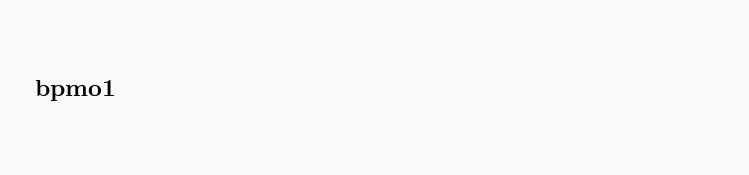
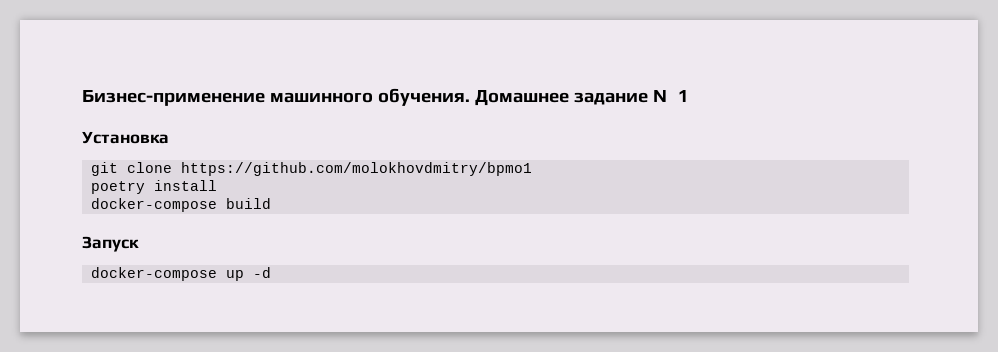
- bpmo1
+ Бизнес-применение машинного обучения. Домашнее задание №1
+ Установка
+ git clone https://github.com/molokhovdmitry/bpmo1
+ poetry install
+ docker-compose build
+ Запуск
+ docker-compose up -d

